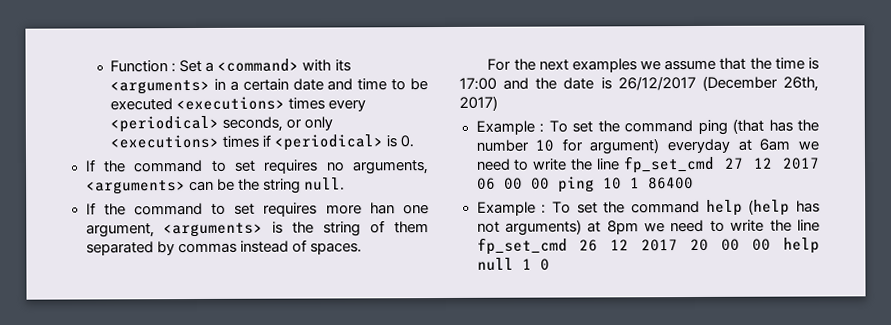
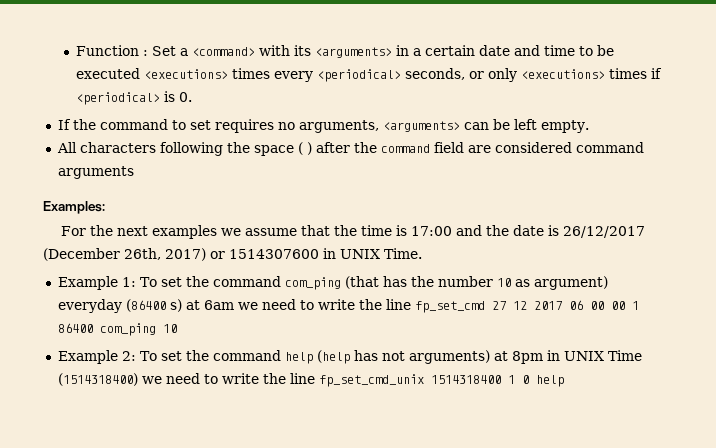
- If the command to set requires no arguments, <arguments> can be the string null.
- If the command to set requires more han one argument, <arguments> is the string of them separated by commas instead of spaces.
+ If the command to set requires no arguments, <arguments> can be left empty.
+ All characters following the space ( ) after the command field are considered command arguments
+ Examples:
- For the next examples we assume that the time is 17:00 and the date is 26/12/2017 (December 26th, 2017)
- Example : To set the command ping (that has the number 10 for argument) everyday at 6am we need to write the line fp_set_cmd 27 12 2017 06 00 00 ping 10 1 86400
- Example : To set the command help (help has not arguments) at 8pm we need to write the line fp_set_cmd 26 12 2017 20 00 00 help null 1 0
+ For the next examples we assume that the time is 17:00 and the date is 26/12/2017 (December 26th, 2017) or 1514307600 in UNIX Time.
+ Example 1: To set the command com_ping (that has the number 10 as argument) everyday (86400 s) at 6am we need to write the line fp_set_cmd 27 12 2017 06 00 00 1 86400 com_ping 10
+ Example 2: To set the command help (help has not arguments) at 8pm in UNIX Time (1514318400) we need to write the line fp_set_cmd_unix 1514318400 1 0 help

